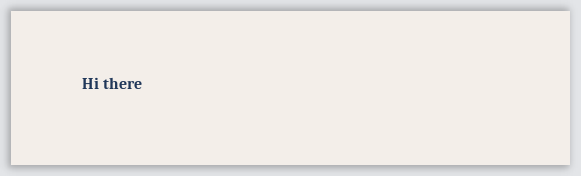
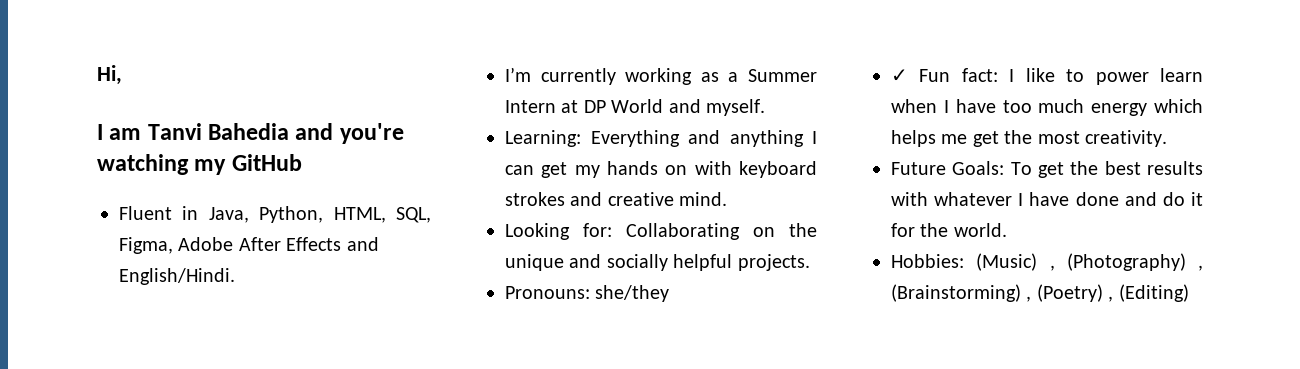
- Hi there
+ Hi,
+ I am Tanvi Bahedia and you're watching my GitHub
+ Fluent in Java, Python, HTML, SQL, Figma, Adobe After Effects and English/Hindi.
+ I’m currently working as a Summer Intern at DP World and myself.
+ Learning: Everything and anything I can get my hands on with keyboard strokes and creative mind.
+ Looking for: Collaborating on the unique and socially helpful projects.
+ Pronouns: she/they
+ ✓ Fun fact: I like to power learn when I have too much energy which helps me get the most creativity.
+ Future Goals: To get the best results with whatever I have done and do it for the world.
+ Hobbies: (Music) , (Photography) , (Brainstorming) , (Poetry) , (Editing)

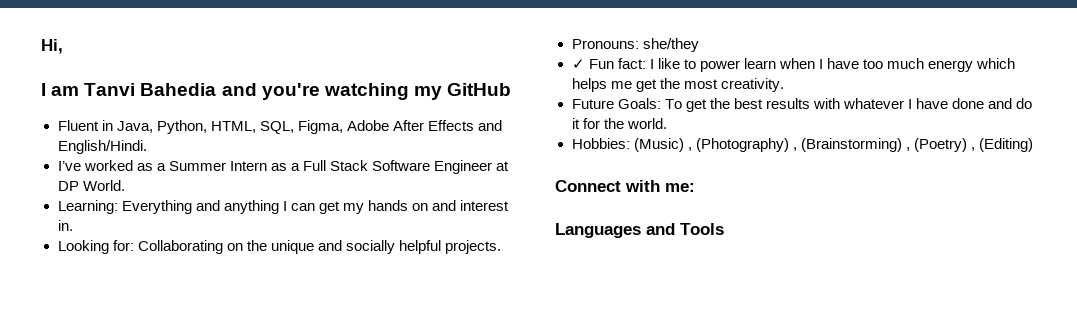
- I’m currently working as a Summer Intern at DP World and myself.
+ I’ve worked as a Summer Intern as a Full Stack Software Engineer at DP World.
- Learning: Everything and anything I can get my hands on with keyboard strokes and creative mind.
+ Learning: Everything and anything I can get my hands on and interest in.
+ Connect with me:
+ Languages and Tools

